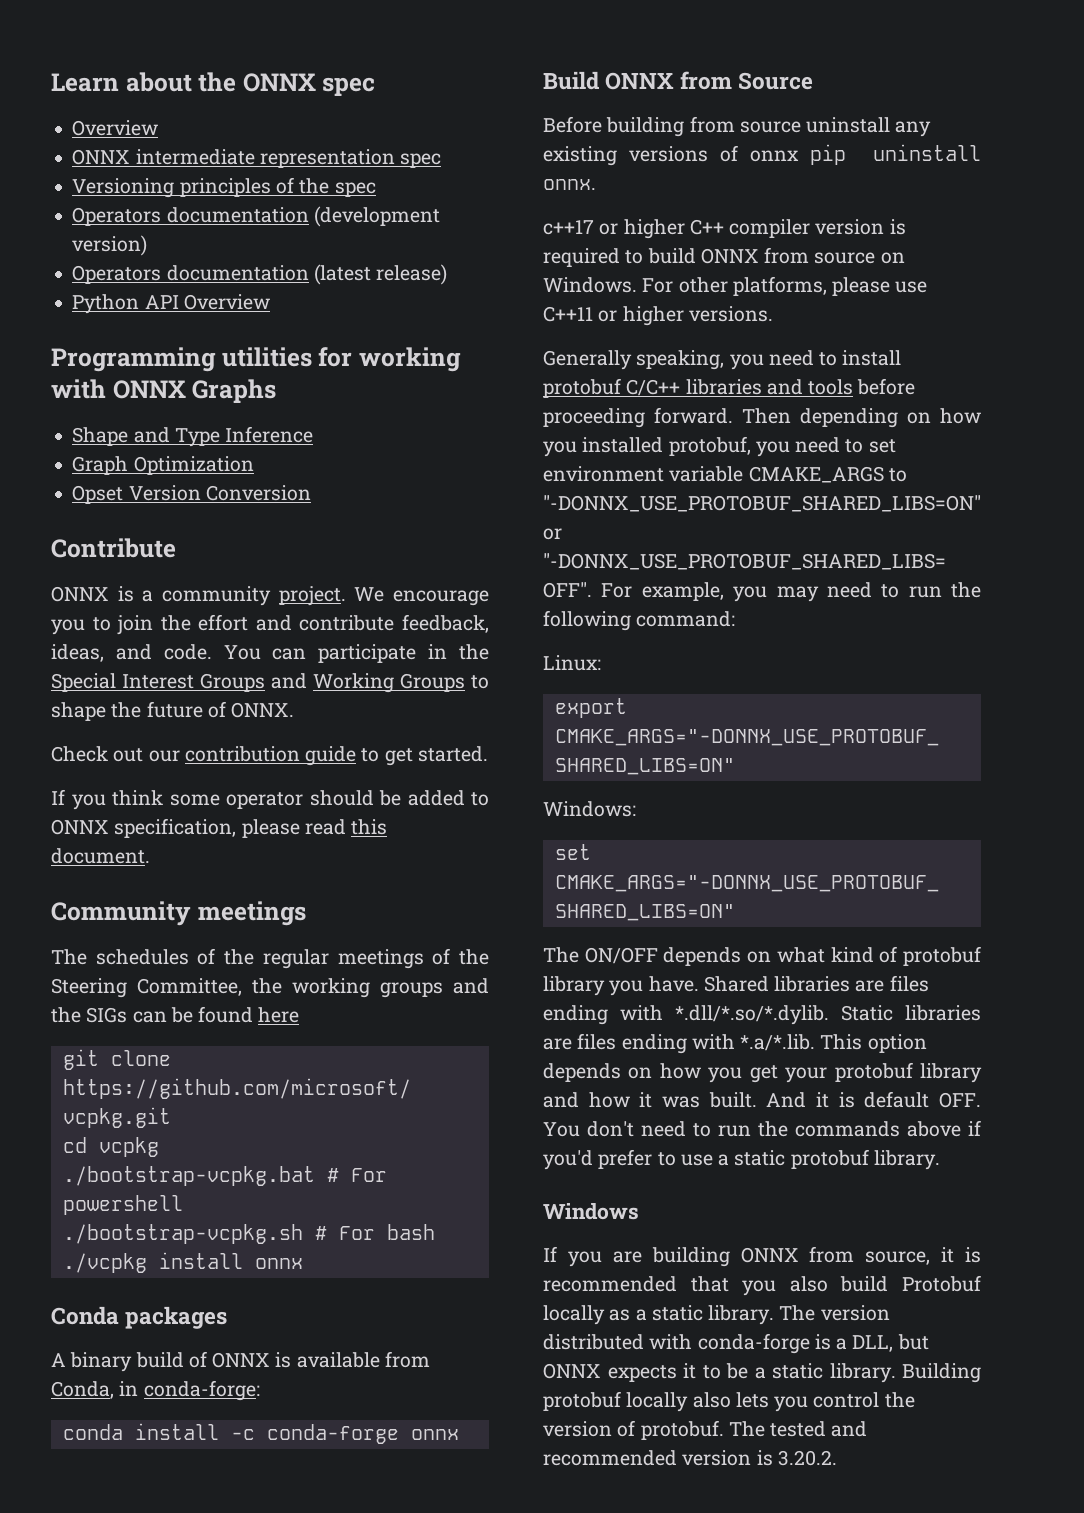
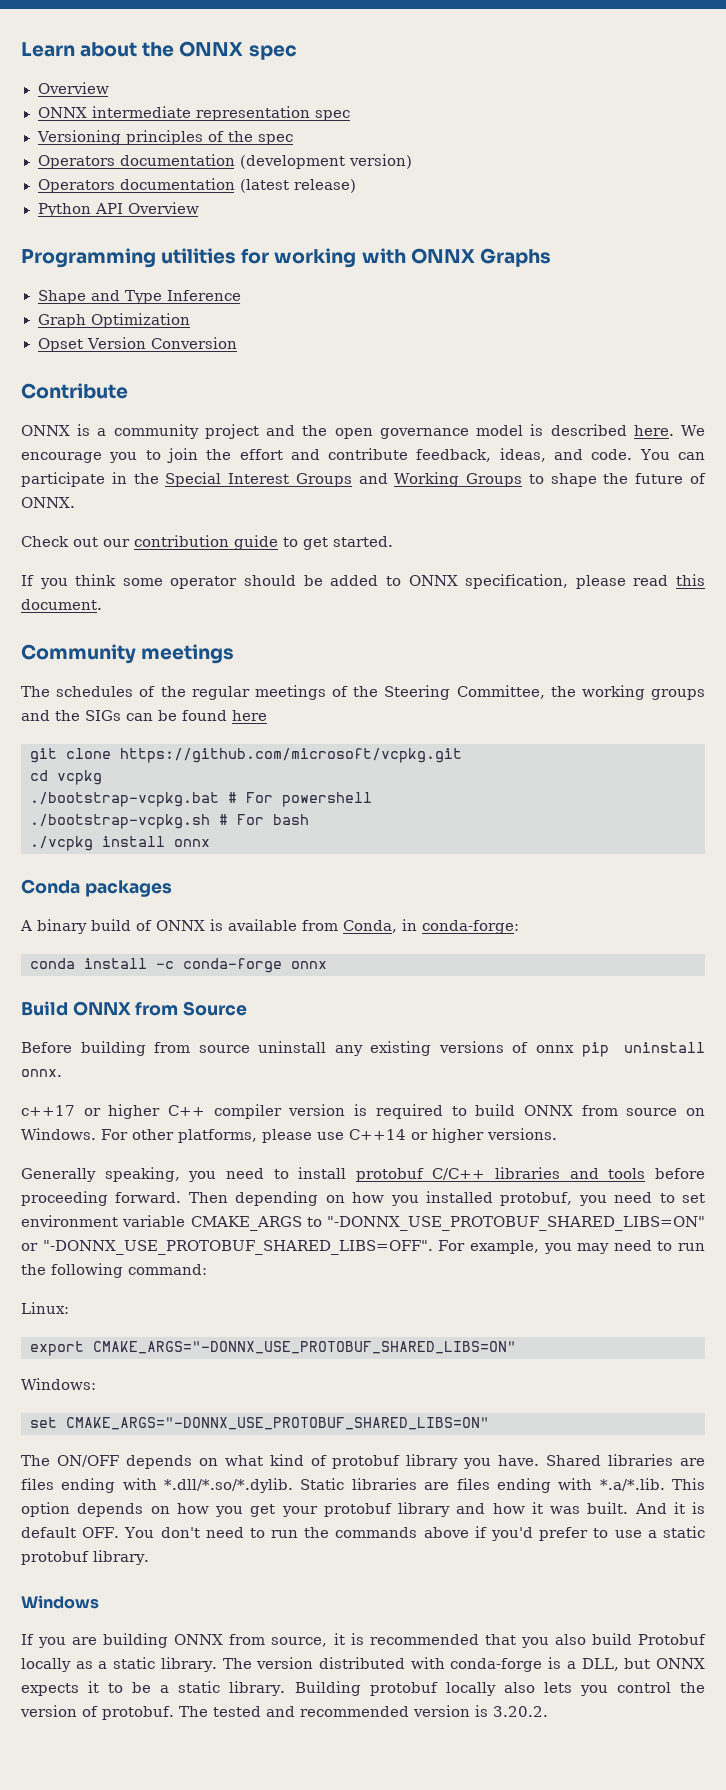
- ONNX is a community project.
+ ONNX is a community project and the open governance model is described here.
- For other platforms, please use C++11 or higher versions.
+ For other platforms, please use C++14 or higher versions.

